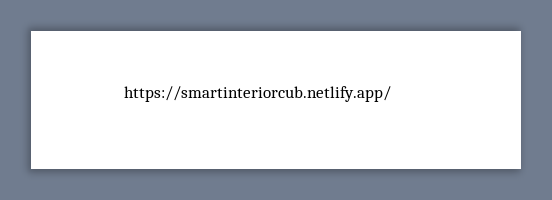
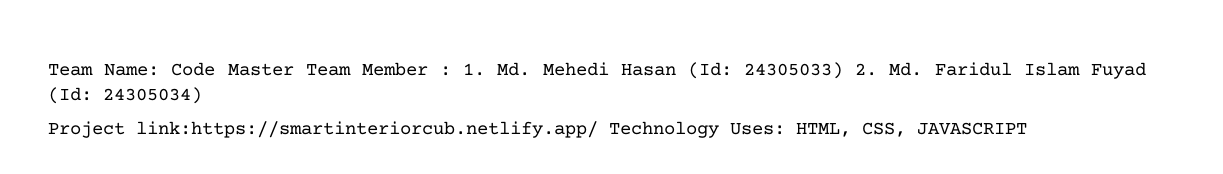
- https://smartinteriorcub.netlify.app/
+ Team Name: Code Master Team Member : 1. Md. Mehedi Hasan (Id: 24305033) 2. Md. Faridul Islam Fuyad (Id: 24305034)
+ Project link:https://smartinteriorcub.netlify.app/ Technology Uses: HTML, CSS, JAVASCRIPT

